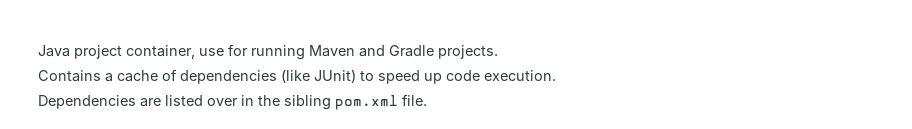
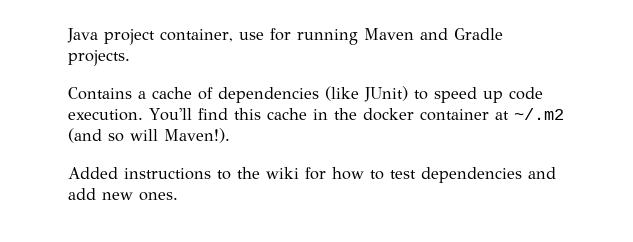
- Contains a cache of dependencies (like JUnit) to speed up code execution.
- Dependencies are listed over in the sibling pom.xml file.
+ Contains a cache of dependencies (like JUnit) to speed up code execution. You'll find this cache in the docker container at ~/.m2 (and so will Maven!).
+ Added instructions to the wiki for how to test dependencies and add new ones.

